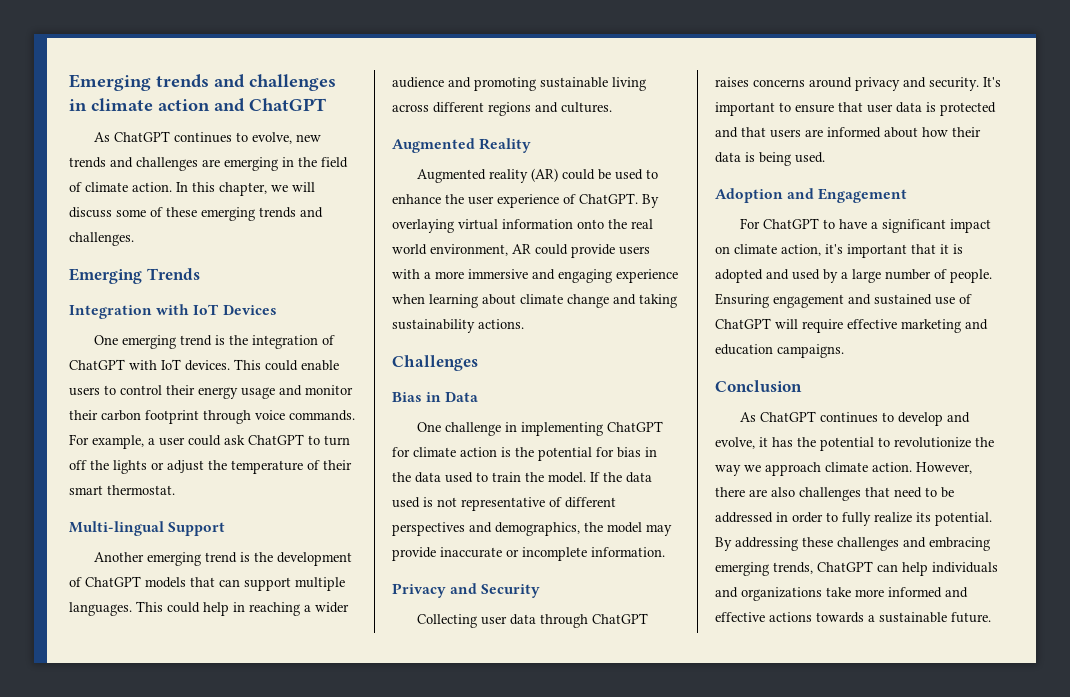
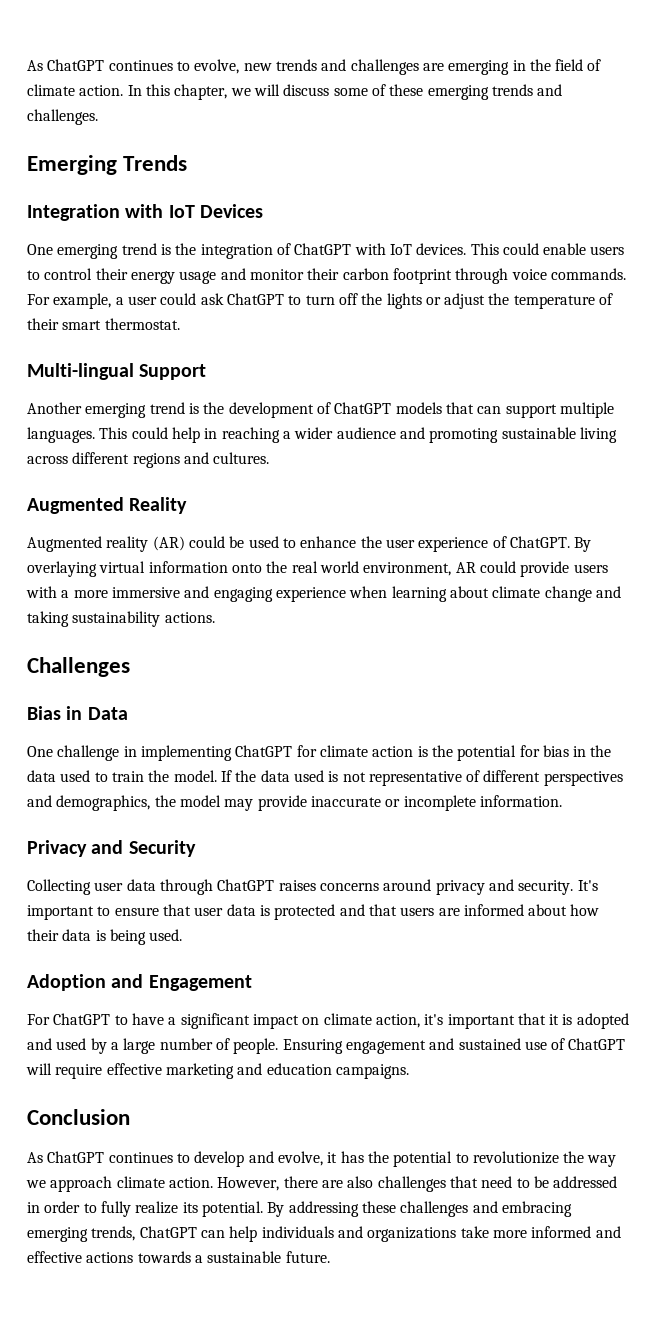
- Emerging trends and challenges in climate action and ChatGPT

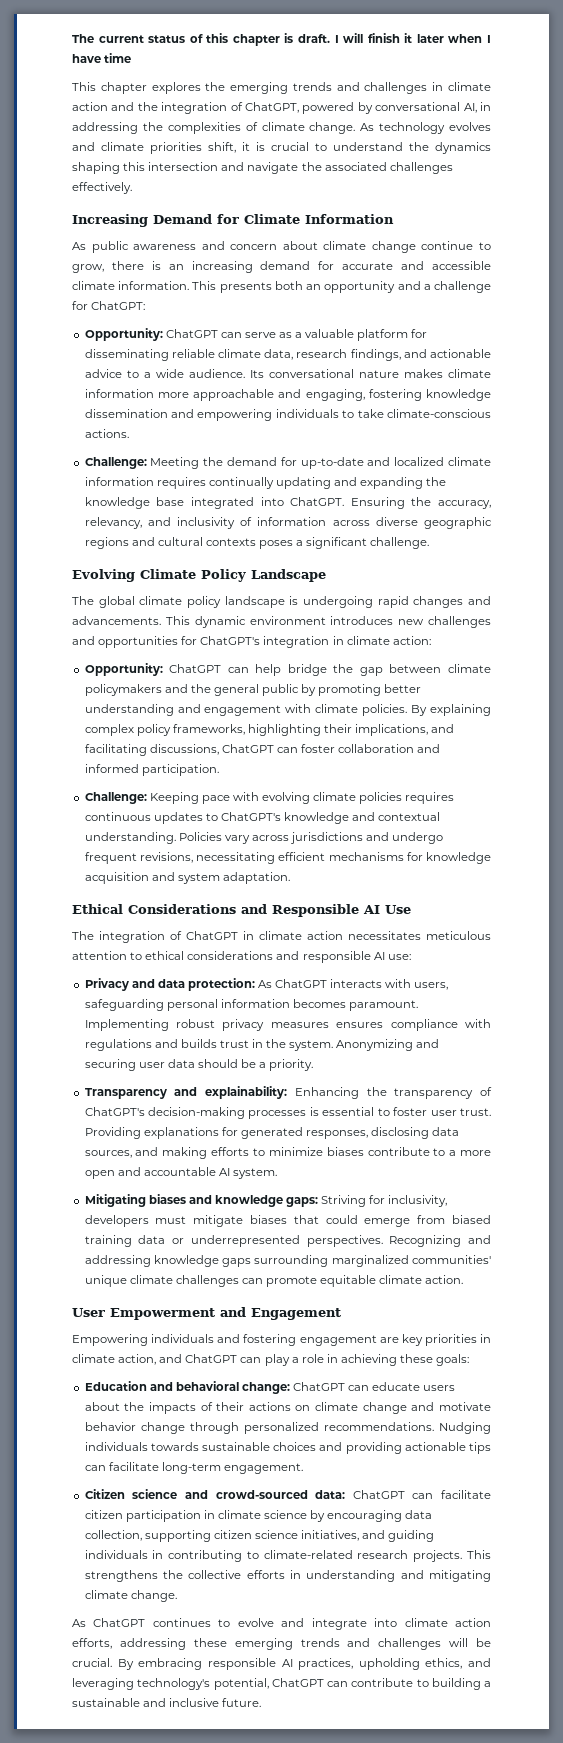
- As ChatGPT continues to evolve, new trends and challenges are emerging in the field of climate action. In this chapter, we will discuss some of these emerging trends and challenges.
- Emerging Trends
- Integration with IoT Devices
- One emerging trend is the integration of ChatGPT with IoT devices. This could enable users to control their energy usage and monitor their carbon footprint through voice commands. For example, a user could ask ChatGPT to turn off the lights or adjust the temperature of their smart thermostat.
- Multi-lingual Support
- Another emerging trend is the development of ChatGPT models that can support multiple languages. This could help in reaching a wider audience and promoting sustainable living across different regions and cultures.
- Augmented Reality
- Augmented reality (AR) could be used to enhance the user experience of ChatGPT. By overlaying virtual information onto the real world environment, AR could provide users with a more immersive and engaging experience when learning about climate change and taking sustainability actions.
- Challenges
- Bias in Data
- One challenge in implementing ChatGPT for climate action is the potential for bias in the data used to train the model. If the data used is not representative of different perspectives and demographics, the model may provide inaccurate or incomplete information.
- Privacy and Security
- Collecting user data through ChatGPT raises concerns around privacy and security. It's important to ensure that user data is protected and that users are informed about how their data is being used.
- Adoption and Engagement
- For ChatGPT to have a significant impact on climate action, it's important that it is adopted and used by a large number of people. Ensuring engagement and sustained use of ChatGPT will require effective marketing and education campaigns.
- Conclusion
- As ChatGPT continues to develop and evolve, it has the potential to revolutionize the way we approach climate action. However, there are also challenges that need to be addressed in order to fully realize its potential. By addressing these challenges and embracing emerging trends, ChatGPT can help individuals and organizations take more informed and effective actions towards a sustainable future.
+ The current status of this chapter is draft. I will finish it later when I have time
+ This chapter explores the emerging trends and challenges in climate action and the integration of ChatGPT, powered by conversational AI, in addressing the complexities of climate change. As technology evolves and climate priorities shift, it is crucial to understand the dynamics shaping this intersection and navigate the associated challenges effectively.
+ Increasing Demand for Climate Information
+ As public awareness and concern about climate change continue to grow, there is an increasing demand for accurate and accessible climate information. This presents both an opportunity and a challenge for ChatGPT:
+ Opportunity: ChatGPT can serve as a valuable platform for disseminating reliable climate data, research findings, and actionable advice to a wide audience. Its conversational nature makes climate information more approachable and engaging, fostering knowledge dissemination and empowering individuals to take climate-conscious actions.
+ Challenge: Meeting the demand for up-to-date and localized climate information requires continually updating and expanding the knowledge base integrated into ChatGPT. Ensuring the accuracy, relevancy, and inclusivity of information across diverse geographic regions and cultural contexts poses a significant challenge.
+ Evolving Climate Policy Landscape
+ The global climate policy landscape is undergoing rapid changes and advancements. This dynamic environment introduces new challenges and opportunities for ChatGPT's integration in climate action:
+ Opportunity: ChatGPT can help bridge the gap between climate policymakers and the general public by promoting better understanding and engagement with climate policies. By explaining complex policy frameworks, highlighting their implications, and facilitating discussions, ChatGPT can foster collaboration and informed participation.
+ Challenge: Keeping pace with evolving climate policies requires continuous updates to ChatGPT's knowledge and contextual understanding. Policies vary across jurisdictions and undergo frequent revisions, necessitating efficient mechanisms for knowledge acquisition and system adaptation.
+ Ethical Considerations and Responsible AI Use
+ The integration of ChatGPT in climate action necessitates meticulous attention to ethical considerations and responsible AI use:
+ Privacy and data protection: As ChatGPT interacts with users, safeguarding personal information becomes paramount. Implementing robust privacy measures ensures compliance with regulations and builds trust in the system. Anonymizing and securing user data should be a priority.
+ Transparency and explainability: Enhancing the transparency of ChatGPT's decision-making processes is essential to foster user trust. Providing explanations for generated responses, disclosing data sources, and making efforts to minimize biases contribute to a more open and accountable AI system.
+ Mitigating biases and knowledge gaps: Striving for inclusivity, developers must mitigate biases that could emerge from biased training data or underrepresented perspectives. Recognizing and addressing knowledge gaps surrounding marginalized communities' unique climate challenges can promote equitable climate action.
+ User Empowerment and Engagement
+ Empowering individuals and fostering engagement are key priorities in climate action, and ChatGPT can play a role in achieving these goals:
+ Education and behavioral change: ChatGPT can educate users about the impacts of their actions on climate change and motivate behavior change through personalized recommendations. Nudging individuals towards sustainable choices and providing actionable tips can facilitate long-term engagement.
+ Citizen science and crowd-sourced data: ChatGPT can facilitate citizen participation in climate science by encouraging data collection, supporting citizen science initiatives, and guiding individuals in contributing to climate-related research projects. This strengthens the collective efforts in understanding and mitigating climate change.
+ As ChatGPT continues to evolve and integrate into climate action efforts, addressing these emerging trends and challenges will be crucial. By embracing responsible AI practices, upholding ethics, and leveraging technology's potential, ChatGPT can contribute to building a sustainable and inclusive future.

